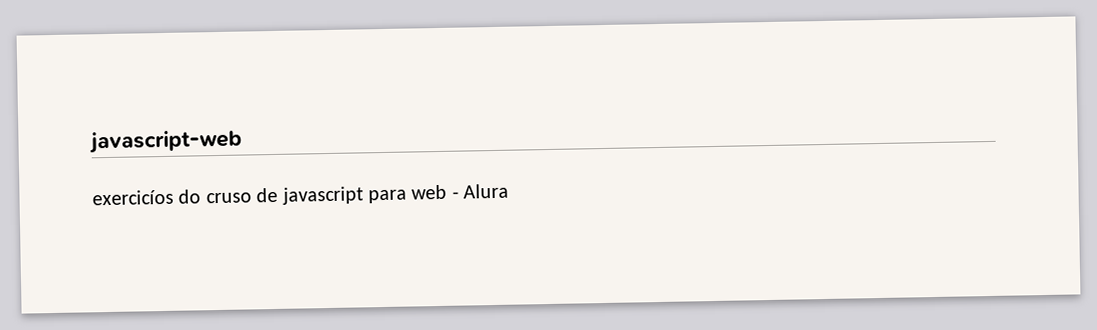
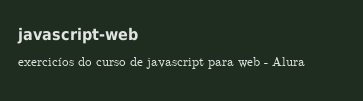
- exercicíos do cruso de javascript para web - Alura
+ exercicíos do curso de javascript para web - Alura

